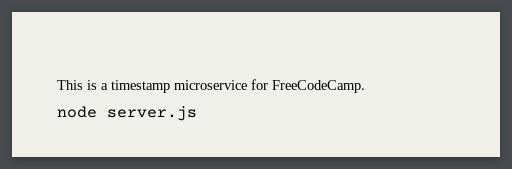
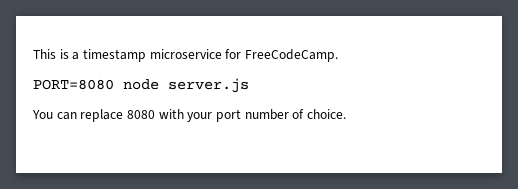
- node server.js
+ PORT=8080 node server.js
+ You can replace 8080 with your port number of choice.

